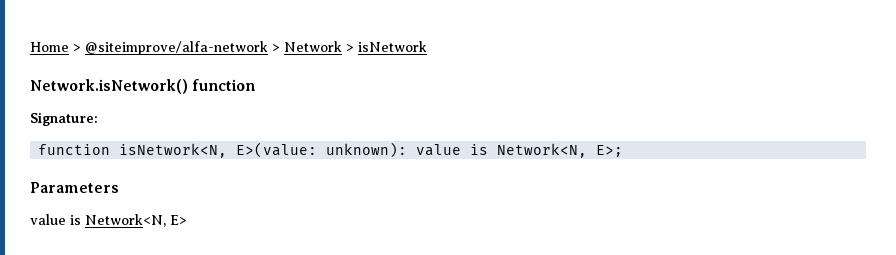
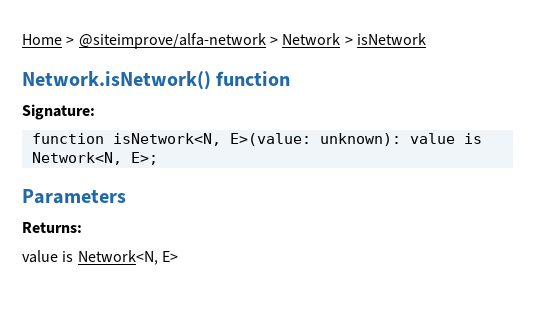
+ Returns:

